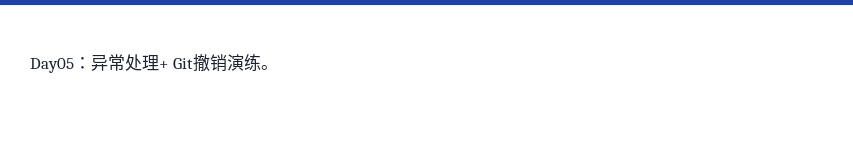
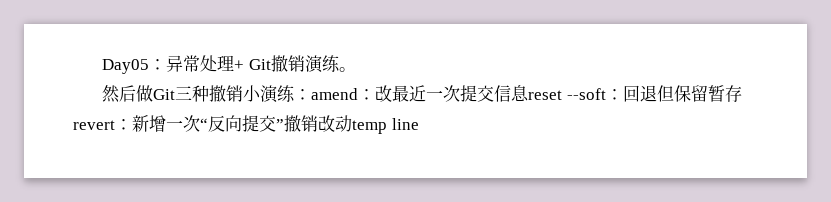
+ 然后做Git三种撤销小演练：amend：改最近一次提交信息reset --soft：回退但保留暂存revert：新增一次“反向提交”撤销改动temp line

